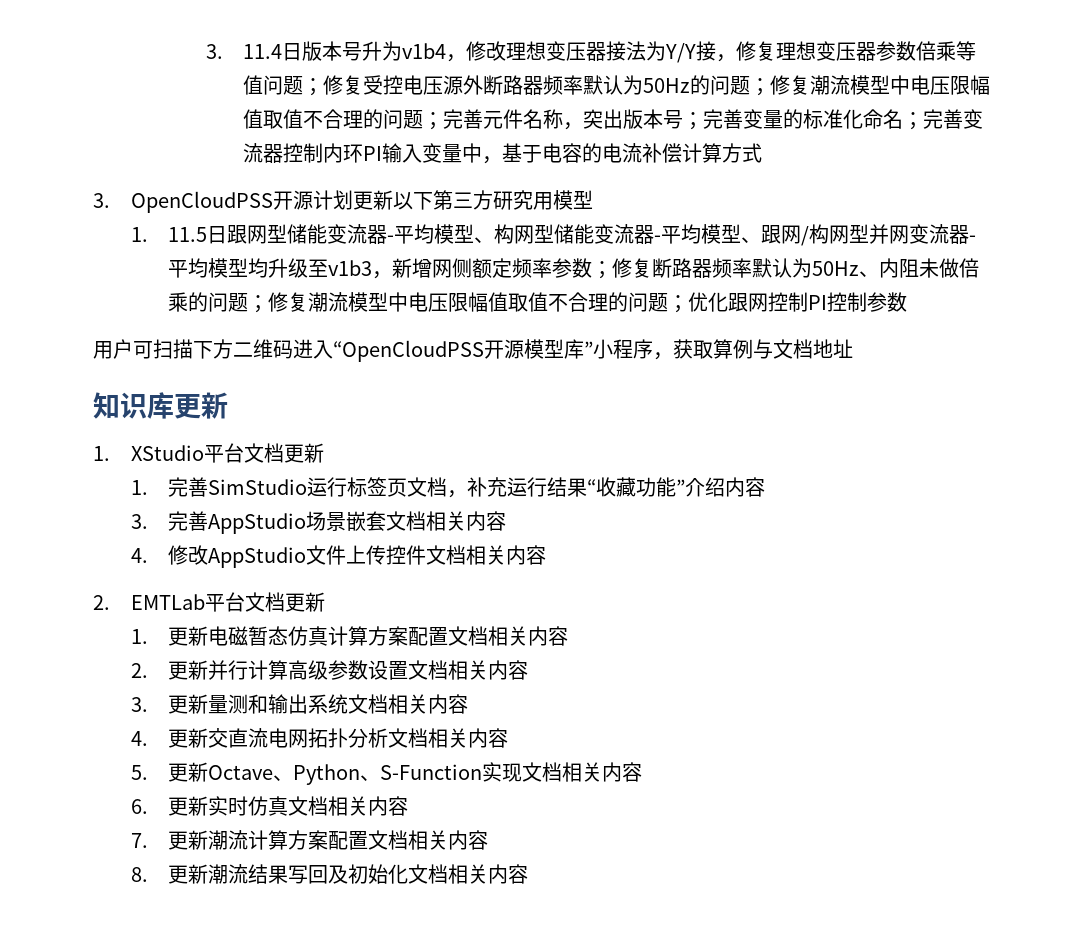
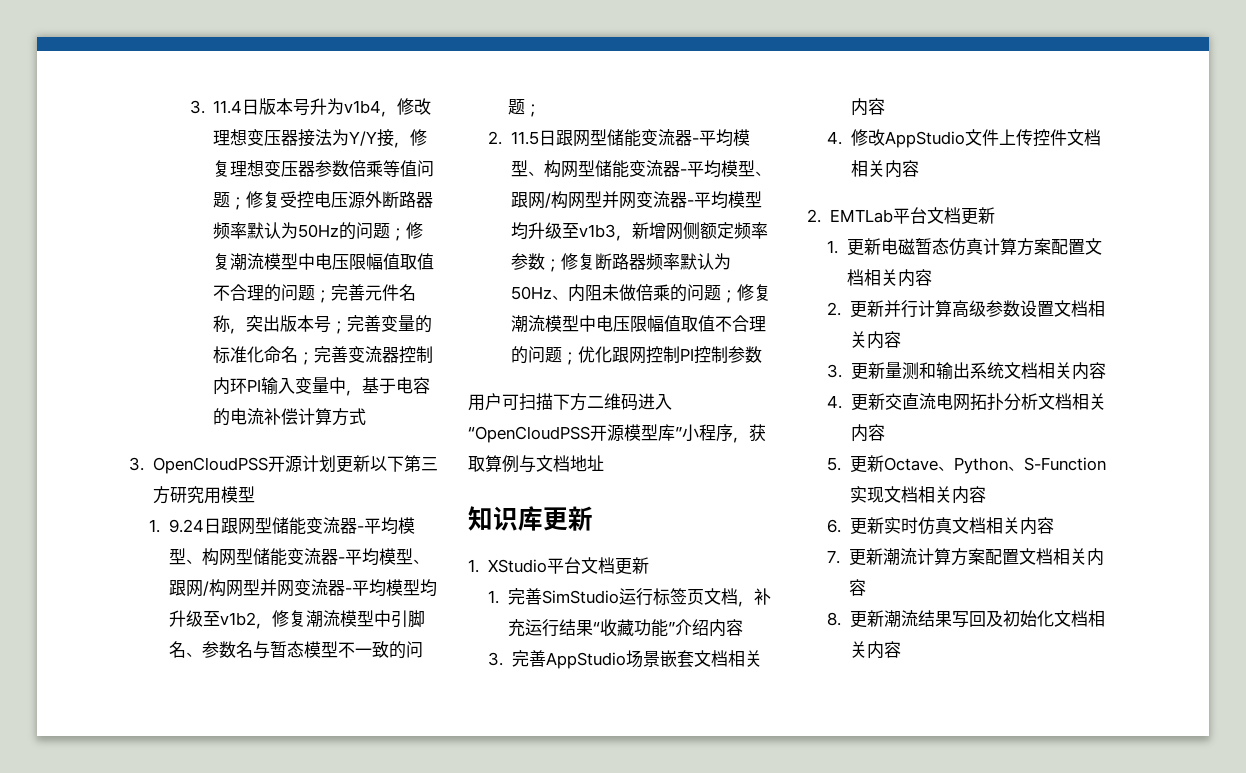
- 1. 11.5日跟网型储能变流器-平均模型、构网型储能变流器-平均模型、跟网/构网型并网变流器-平均模型均升级至v1b3，新增网侧额定频率参数；
+ 1. 9.24日跟网型储能变流器-平均模型、构网型储能变流器-平均模型、跟网/构网型并网变流器-平均模型均升级至v1b2，修复潮流模型中引脚名、参数名与暂态模型不一致的问题；
+ 2. 11.5日跟网型储能变流器-平均模型、构网型储能变流器-平均模型、跟网/构网型并网变流器-平均模型均升级至v1b3，新增网侧额定频率参数；

